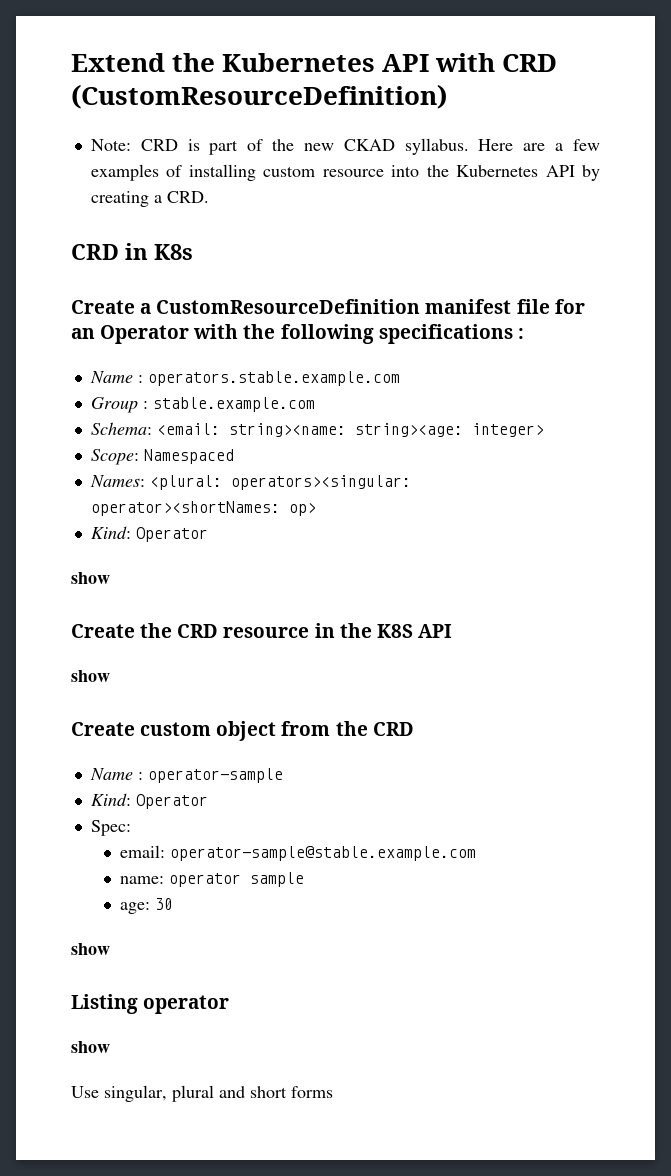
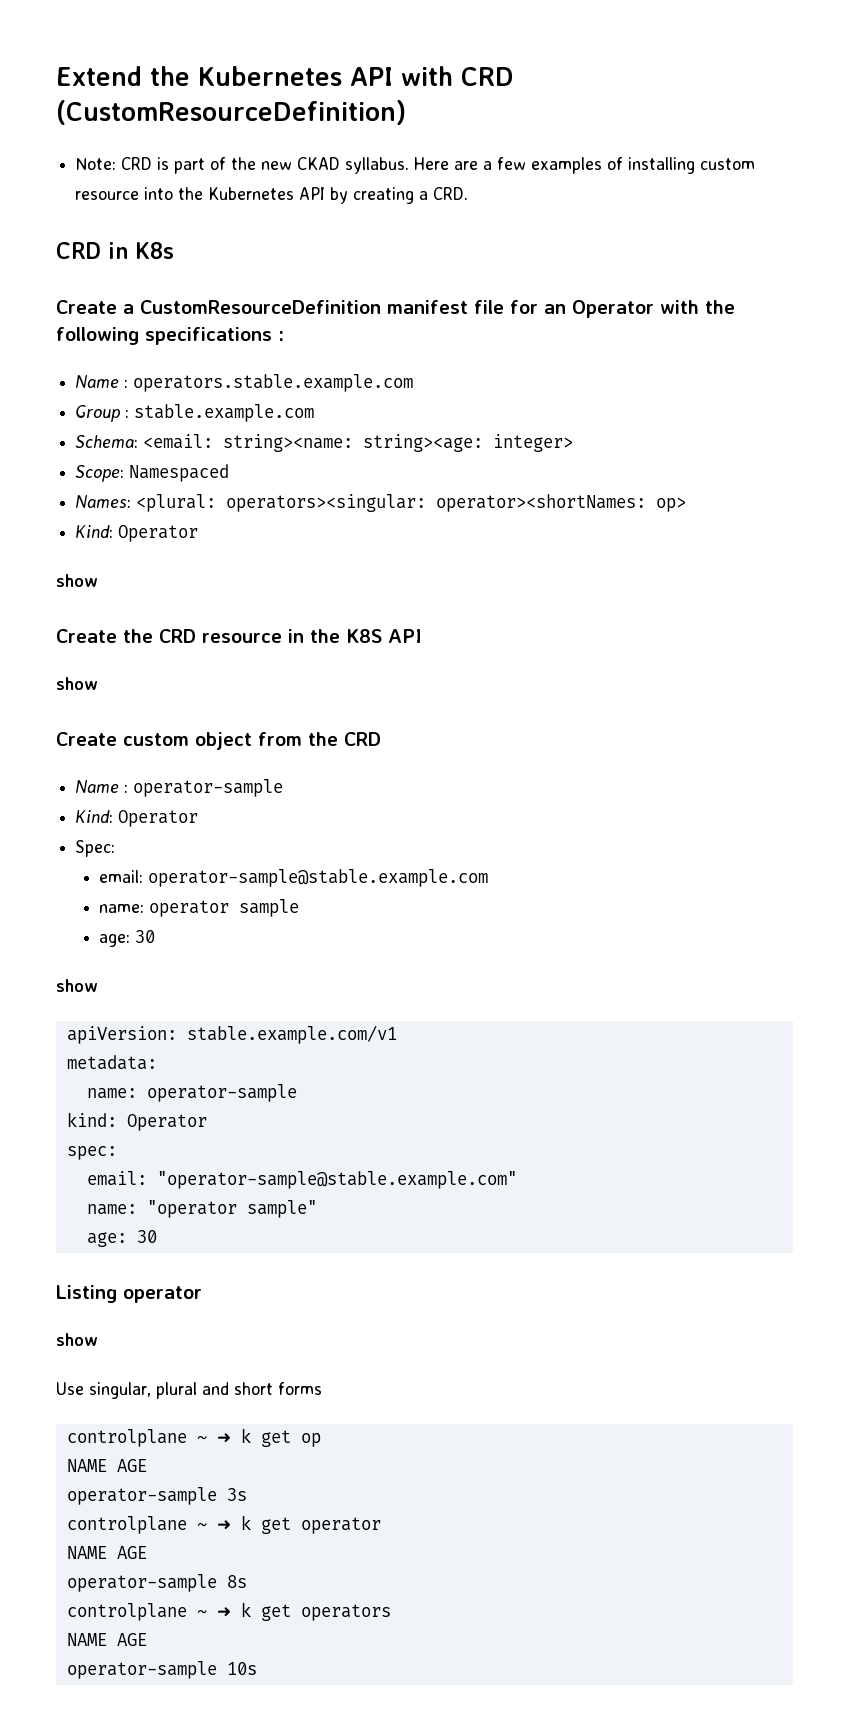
+ apiVersion: stable.example.com/v1
+ metadata:
+ name: operator-sample
+ kind: Operator
+ spec:
+ email: "operator-sample@stable.example.com"
+ name: "operator sample"
+ age: 30
+ controlplane ~ ➜ k get op
+ NAME AGE
+ operator-sample 3s
+ controlplane ~ ➜ k get operator
+ NAME AGE
+ operator-sample 8s
+ controlplane ~ ➜ k get operators
+ NAME AGE
+ operator-sample 10s

